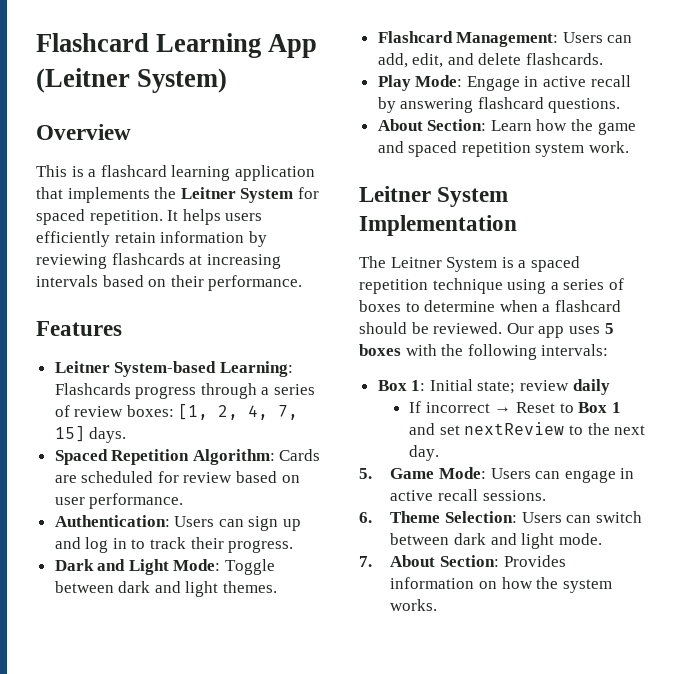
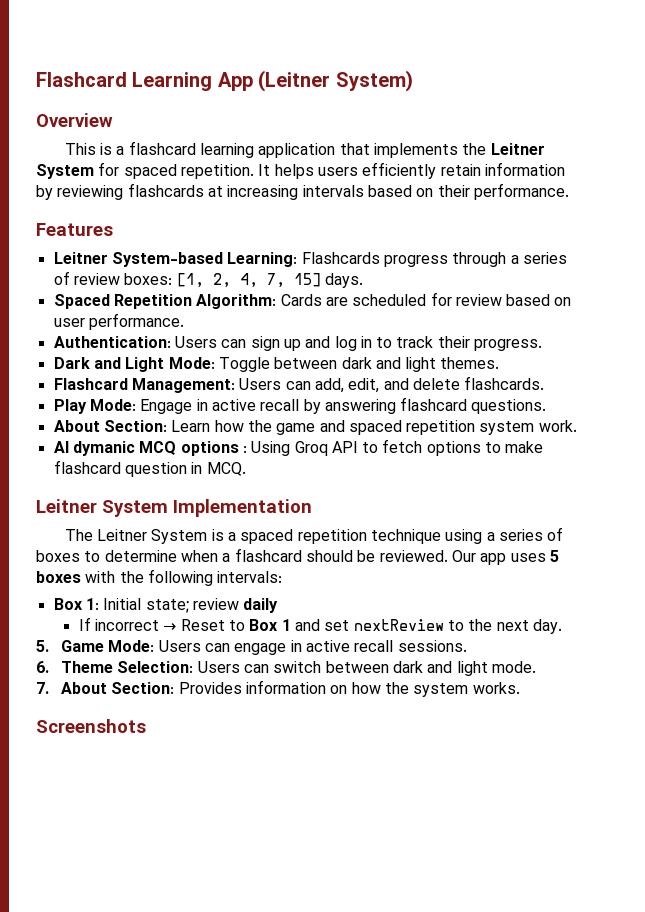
+ AI dymanic MCQ options : Using Groq API to fetch options to make flashcard question in MCQ.
+ Screenshots

